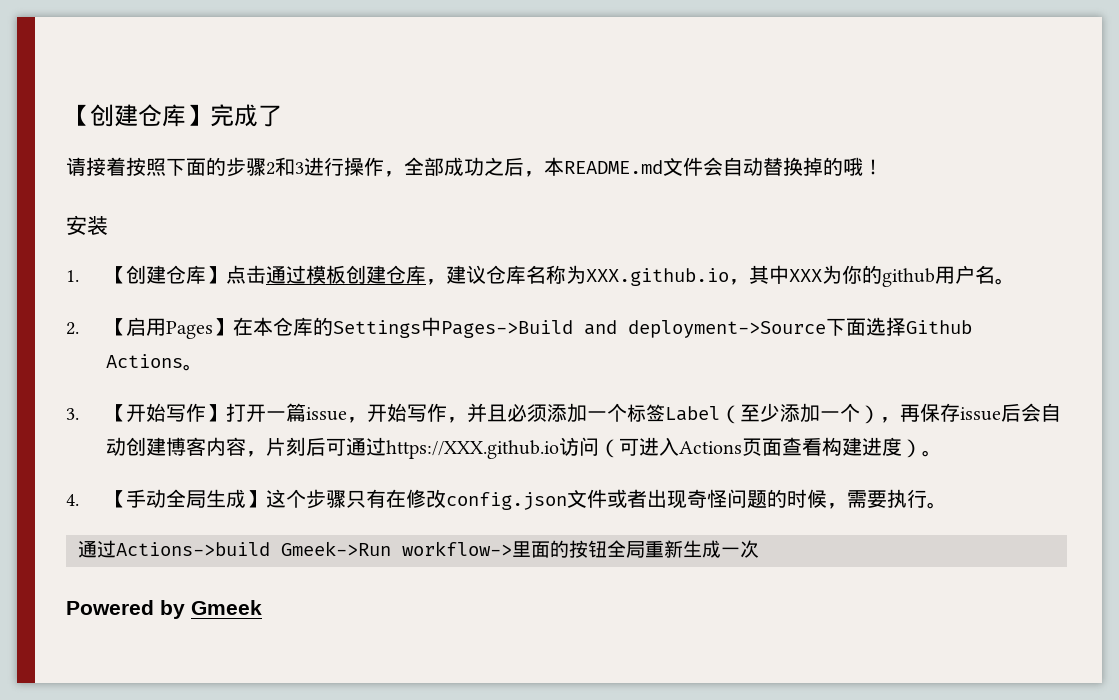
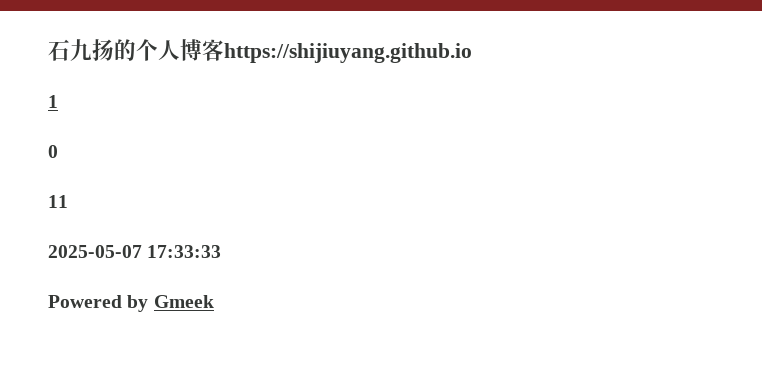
- 【创建仓库】完成了
- 请接着按照下面的步骤2和3进行操作，全部成功之后，本README.md文件会自动替换掉的哦！
- 安装
- 1.【创建仓库】点击通过模板创建仓库，建议仓库名称为XXX.github.io，其中XXX为你的github用户名。
- 2.【启用Pages】在本仓库的Settings中Pages->Build and deployment->Source下面选择Github Actions。
- 3.【开始写作】打开一篇issue，开始写作，并且必须添加一个标签Label（至少添加一个），再保存issue后会自动创建博客内容，片刻后可通过https://XXX.github.io访问（可进入Actions页面查看构建进度）。
- 4.【手动全局生成】这个步骤只有在修改config.json文件或者出现奇怪问题的时候，需要执行。
- 通过Actions->build Gmeek->Run workflow->里面的按钮全局重新生成一次
+ 石九扬的个人博客https://shijiuyang.github.io
+ 1
+ 0
+ 11
+ 2025-05-07 17:33:33

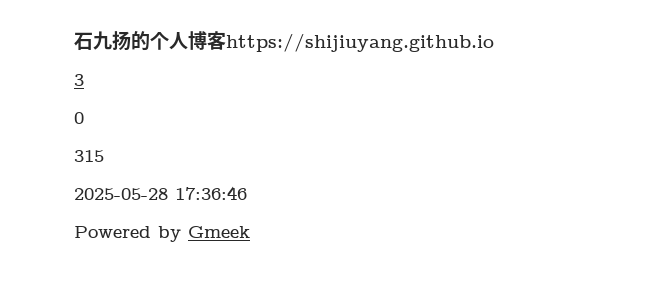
- 1
+ 3
- 11
- 2025-05-07 17:33:33
+ 315
+ 2025-05-28 17:36:46

